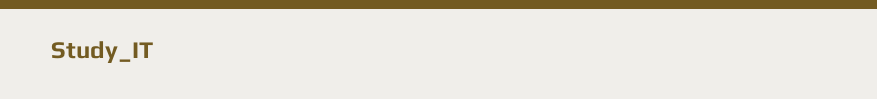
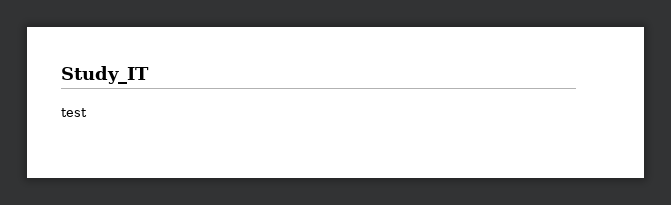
+ test

